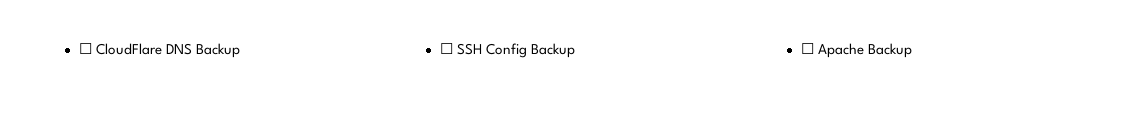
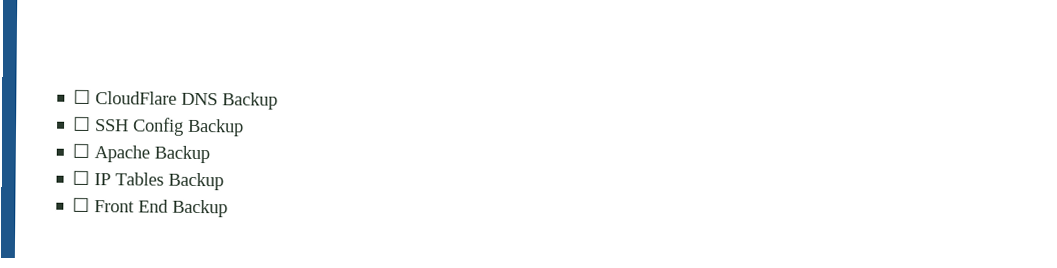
+ ☐ IP Tables Backup
+ ☐ Front End Backup

